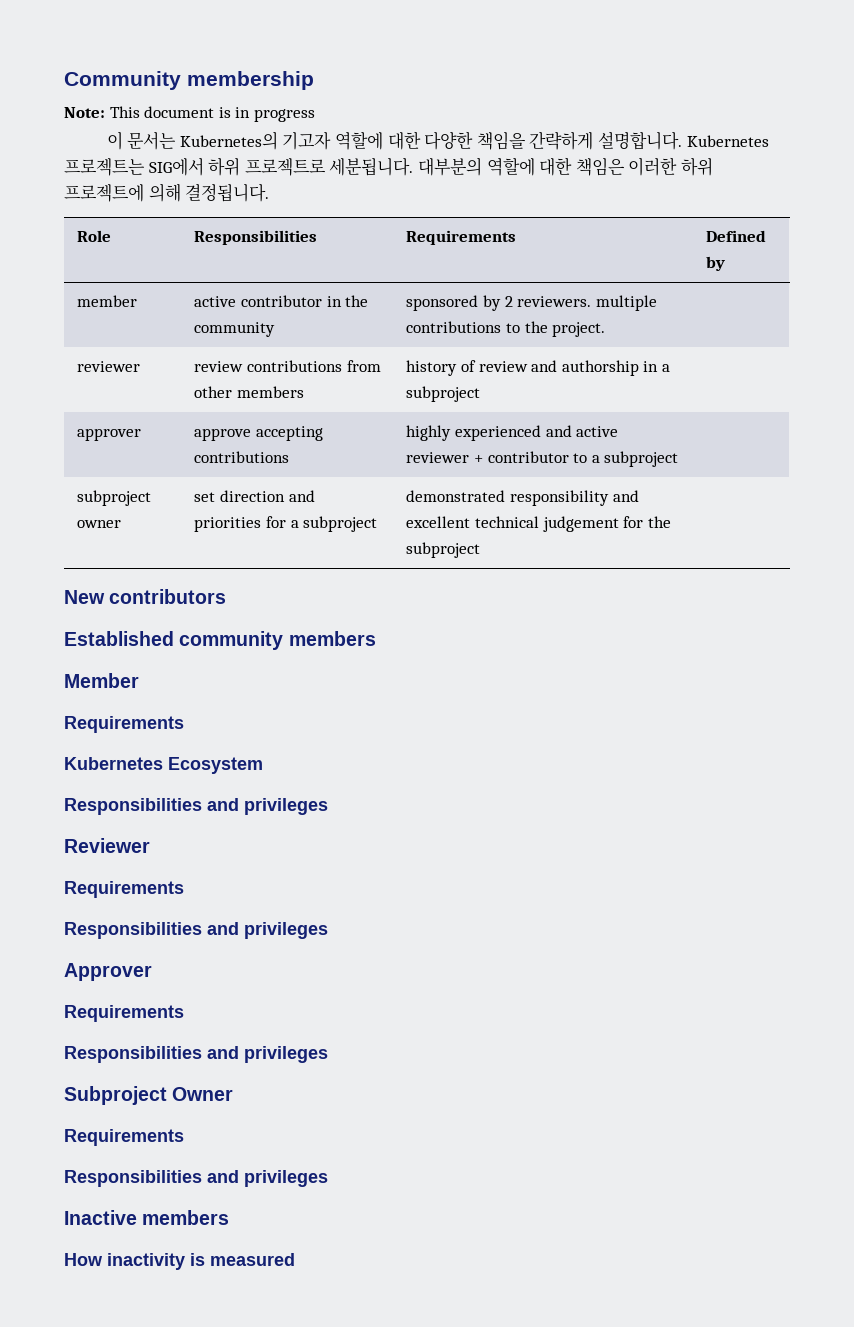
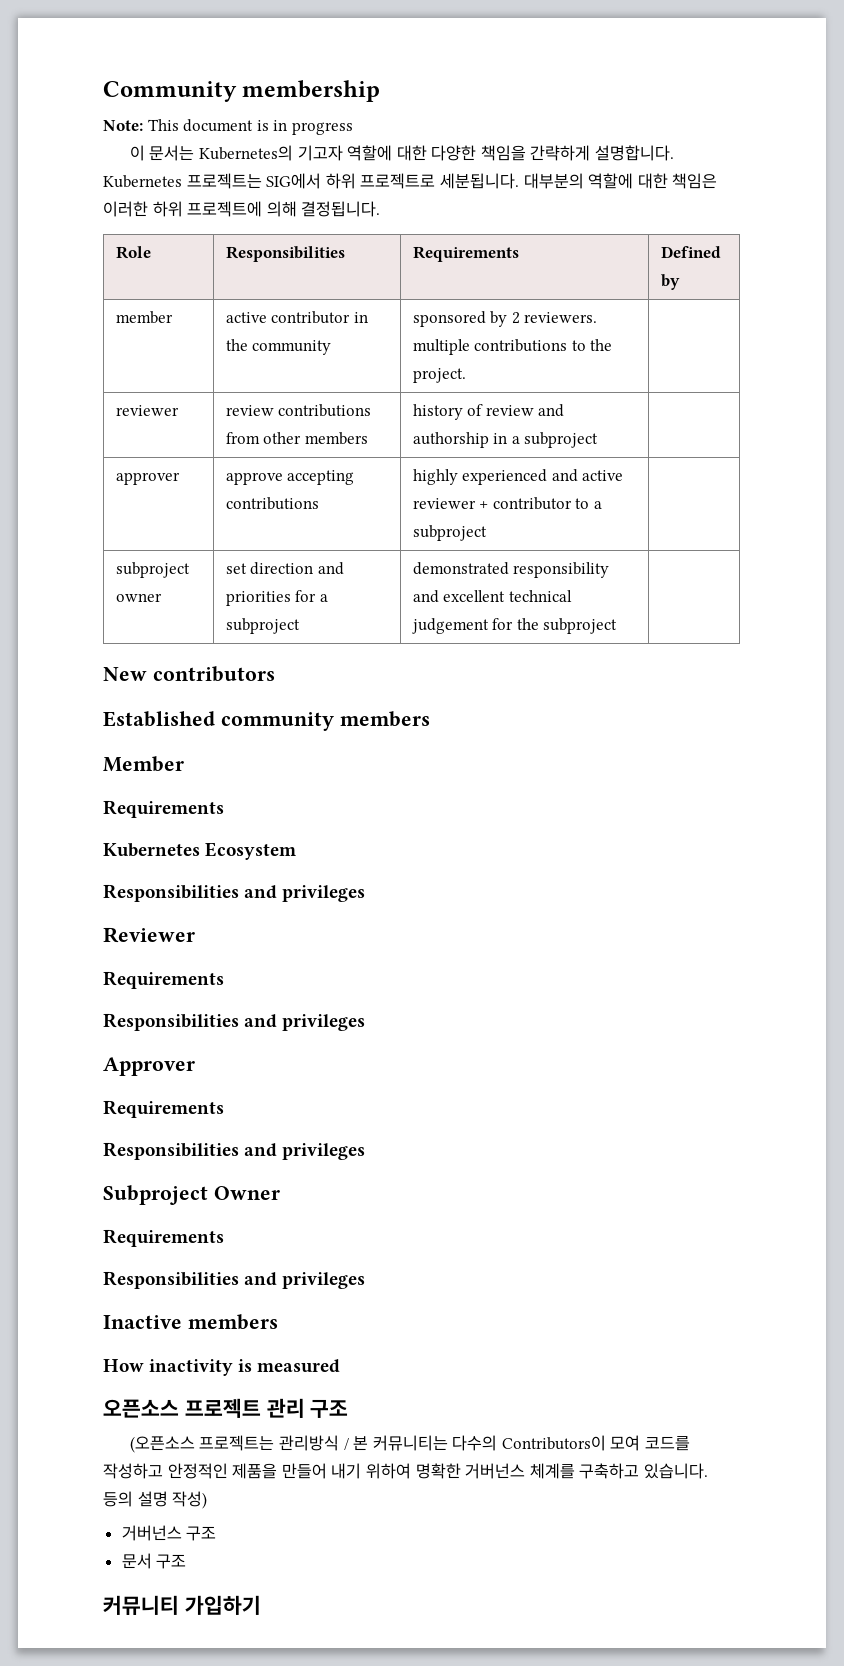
+ 오픈소스 프로젝트 관리 구조
+ (오픈소스 프로젝트는 관리방식 / 본 커뮤니티는 다수의 Contributors이 모여 코드를 작성하고 안정적인 제품을 만들어 내기 위하여 명확한 거버넌스 체계를 구축하고 있습니다. 등의 설명 작성)
+ 거버넌스 구조
+ 문서 구조
+ 커뮤니티 가입하기

